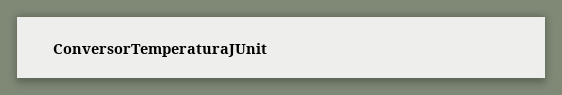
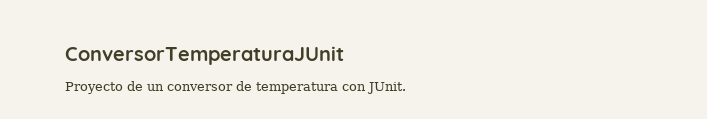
+ Proyecto de un conversor de temperatura con JUnit.

